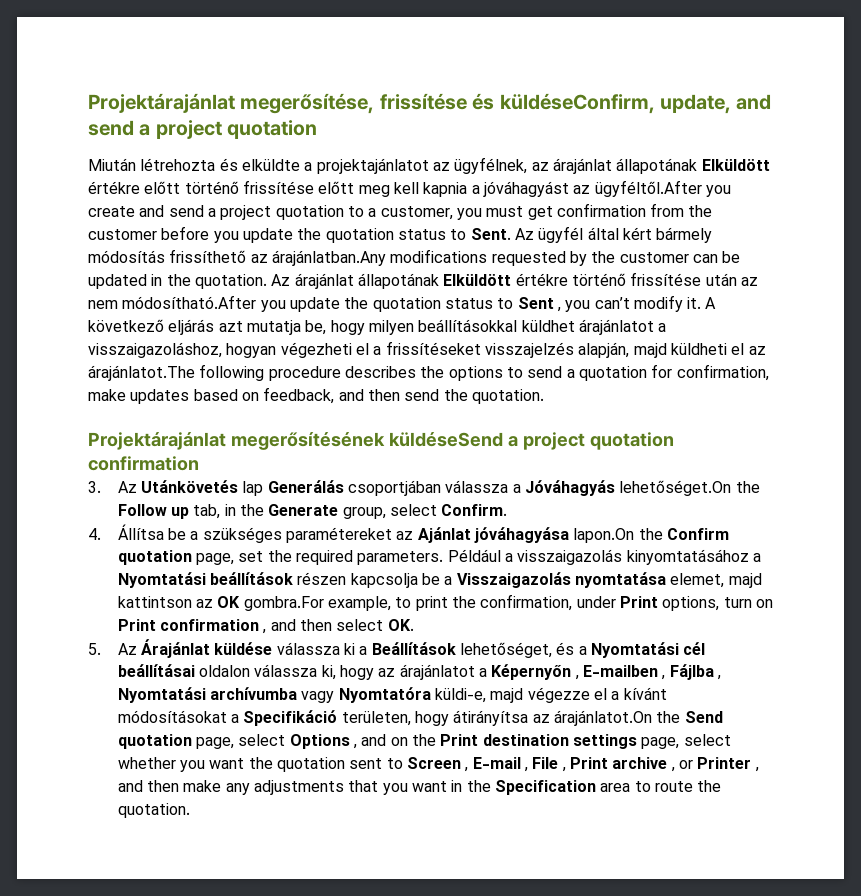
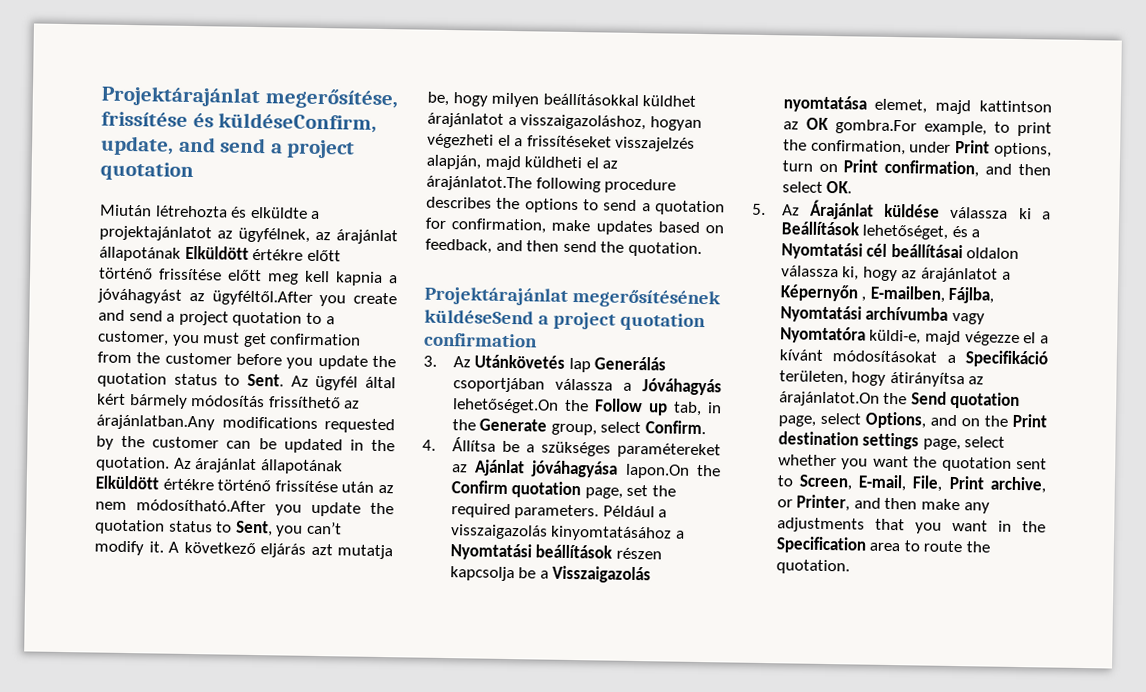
- Az árajánlat állapotának Elküldött értékre történő frissítése után az nem módosítható.After you update the quotation status to Sent , you can’t modify it.
+ Az árajánlat állapotának Elküldött értékre történő frissítése után az nem módosítható.After you update the quotation status to Sent, you can’t modify it.
- Például a visszaigazolás kinyomtatásához a Nyomtatási beállítások részen kapcsolja be a Visszaigazolás nyomtatása elemet, majd kattintson az OK gombra.For example, to print the confirmation, under Print options, turn on Print confirmation , and then select OK.
+ Például a visszaigazolás kinyomtatásához a Nyomtatási beállítások részen kapcsolja be a Visszaigazolás nyomtatása elemet, majd kattintson az OK gombra.For example, to print the confirmation, under Print options, turn on Print confirmation, and then select OK.
- 5. Az Árajánlat küldése válassza ki a Beállítások lehetőséget, és a Nyomtatási cél beállításai oldalon válassza ki, hogy az árajánlatot a Képernyőn , E-mailben , Fájlba , Nyomtatási archívumba vagy Nyomtatóra küldi-e, majd végezze el a kívánt módosításokat a Specifikáció területen, hogy átirányítsa az árajánlatot.On the Send quotation page, select Options , and on the Print destination settings page, select whether you want the quotation sent to Screen , E-mail , File , Print archive , or Printer , and then make any adjustments that you want in the Specification area to route the quotation.
+ 5. Az Árajánlat küldése válassza ki a Beállítások lehetőséget, és a Nyomtatási cél beállításai oldalon válassza ki, hogy az árajánlatot a Képernyőn , E-mailben, Fájlba, Nyomtatási archívumba vagy Nyomtatóra küldi-e, majd végezze el a kívánt módosításokat a Specifikáció területen, hogy átirányítsa az árajánlatot.On the Send quotation page, select Options, and on the Print destination settings page, select whether you want the quotation sent to Screen, E-mail, File, Print archive, or Printer, and then make any adjustments that you want in the Specification area to route the quotation.

